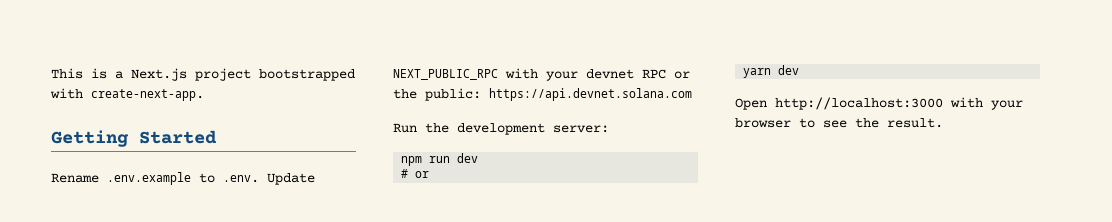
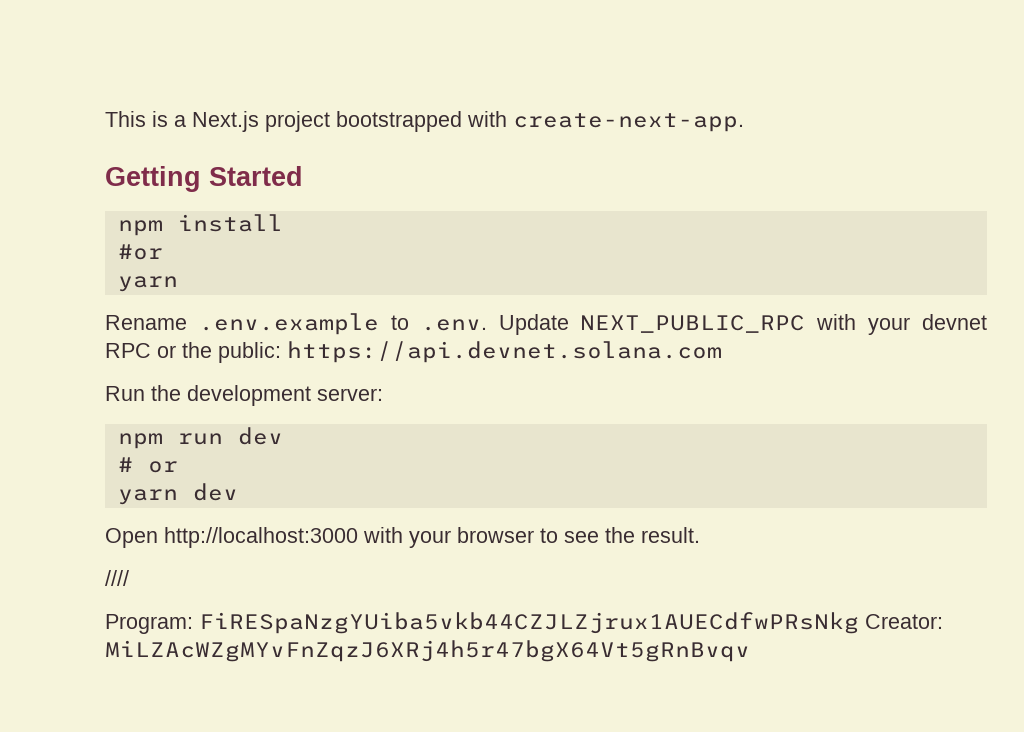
+ npm install
+ #or
+ yarn
+ ////
+ Program: FiRESpaNzgYUiba5vkb44CZJLZjrux1AUECdfwPRsNkg Creator: MiLZAcWZgMYvFnZqzJ6XRj4h5r47bgX64Vt5gRnBvqv

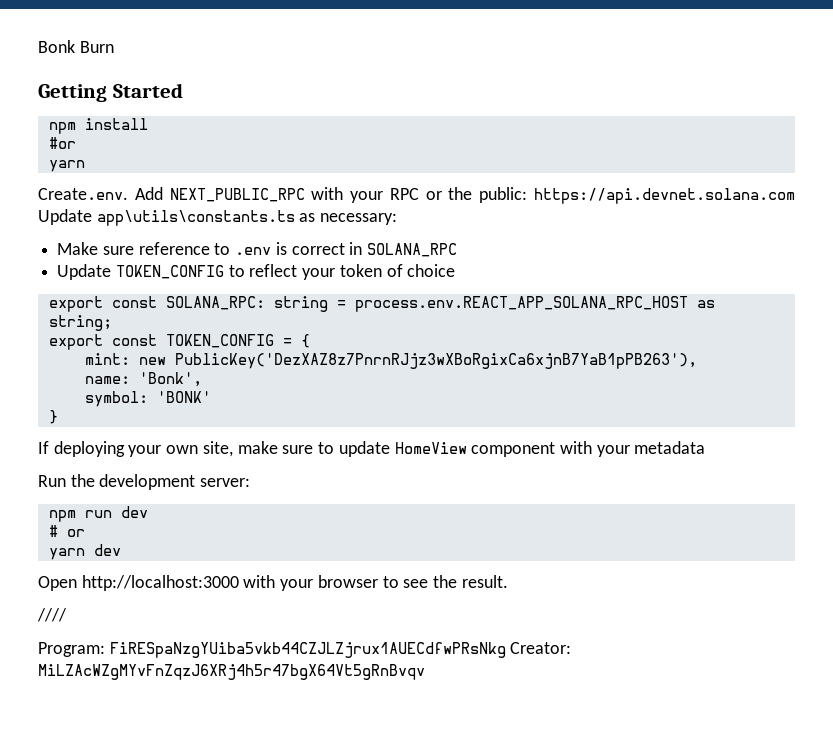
- This is a Next.js project bootstrapped with create-next-app.
+ Bonk Burn
- Rename .env.example to .env. Update NEXT_PUBLIC_RPC with your devnet RPC or the public: https://api.devnet.solana.com
+ Create.env. Add NEXT_PUBLIC_RPC with your RPC or the public: https://api.devnet.solana.com Update app\utils\constants.ts as necessary:
+ Make sure reference to .env is correct in SOLANA_RPC
+ Update TOKEN_CONFIG to reflect your token of choice
+ export const SOLANA_RPC: string = process.env.REACT_APP_SOLANA_RPC_HOST as string;
+ export const TOKEN_CONFIG = {
+ mint: new PublicKey('DezXAZ8z7PnrnRJjz3wXBoRgixCa6xjnB7YaB1pPB263'),
+ name: 'Bonk',
+ symbol: 'BONK'
+ }
+ If deploying your own site, make sure to update HomeView component with your metadata

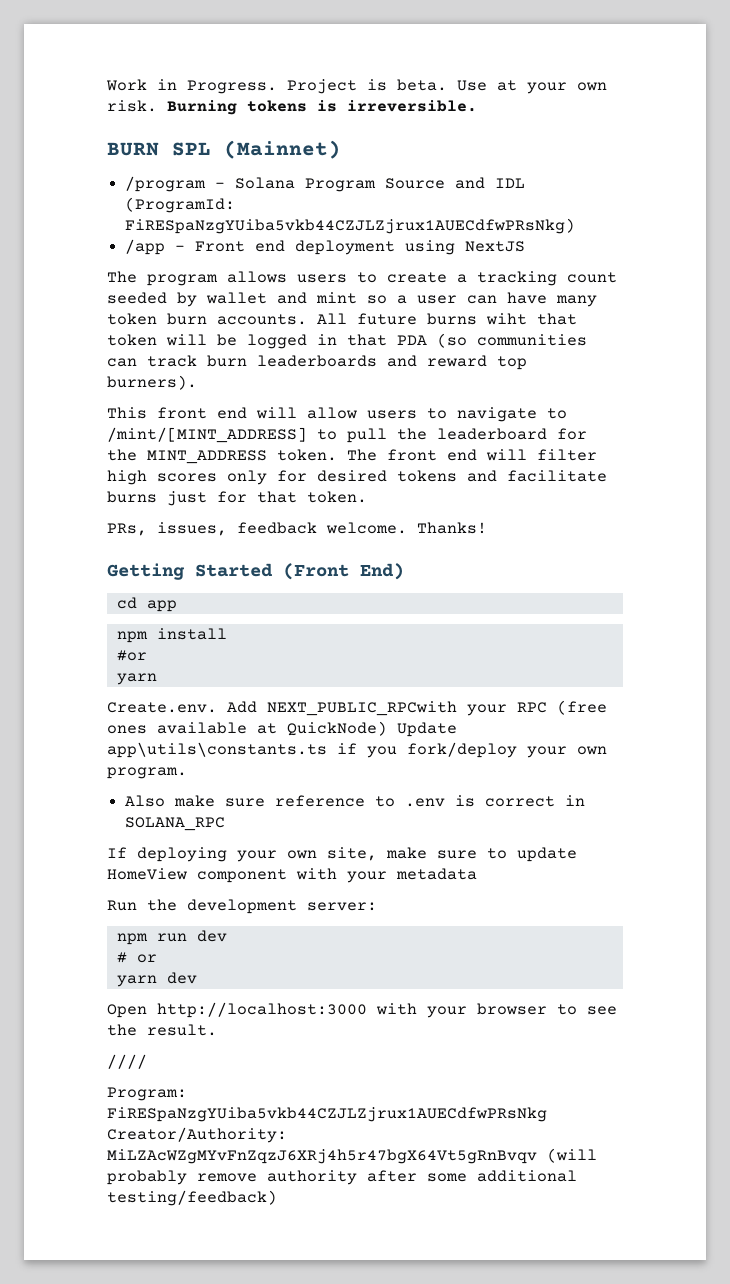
- Bonk Burn
- Getting Started
+ Work in Progress. Project is beta. Use at your own risk. Burning tokens is irreversible.
+ BURN SPL (Mainnet)
+ /program - Solana Program Source and IDL (ProgramId: FiRESpaNzgYUiba5vkb44CZJLZjrux1AUECdfwPRsNkg)
+ /app - Front end deployment using NextJS
+ The program allows users to create a tracking count seeded by wallet and mint so a user can have many token burn accounts. All future burns wiht that token will be logged in that PDA (so communities can track burn leaderboards and reward top burners).
+ This front end will allow users to navigate to /mint/[MINT_ADDRESS] to pull the leaderboard for the MINT_ADDRESS token. The front end will filter high scores only for desired tokens and facilitate burns just for that token.
+ PRs, issues, feedback welcome. Thanks!
+ Getting Started (Front End)
+ cd app
- Create.env. Add NEXT_PUBLIC_RPC with your RPC or the public: https://api.devnet.solana.com Update app\utils\constants.ts as necessary:
- Make sure reference to .env is correct in SOLANA_RPC
+ Create.env. Add NEXT_PUBLIC_RPCwith your RPC (free ones available at QuickNode) Update app\utils\constants.ts if you fork/deploy your own program.
+ Also make sure reference to .env is correct in SOLANA_RPC
- Update TOKEN_CONFIG to reflect your token of choice
- export const SOLANA_RPC: string = process.env.REACT_APP_SOLANA_RPC_HOST as string;
- export const TOKEN_CONFIG = {
- mint: new PublicKey('DezXAZ8z7PnrnRJjz3wXBoRgixCa6xjnB7YaB1pPB263'),
- name: 'Bonk',
- symbol: 'BONK'
- }
- Program: FiRESpaNzgYUiba5vkb44CZJLZjrux1AUECdfwPRsNkg Creator: MiLZAcWZgMYvFnZqzJ6XRj4h5r47bgX64Vt5gRnBvqv
+ Program: FiRESpaNzgYUiba5vkb44CZJLZjrux1AUECdfwPRsNkg Creator/Authority: MiLZAcWZgMYvFnZqzJ6XRj4h5r47bgX64Vt5gRnBvqv (will probably remove authority after some additional testing/feedback)

